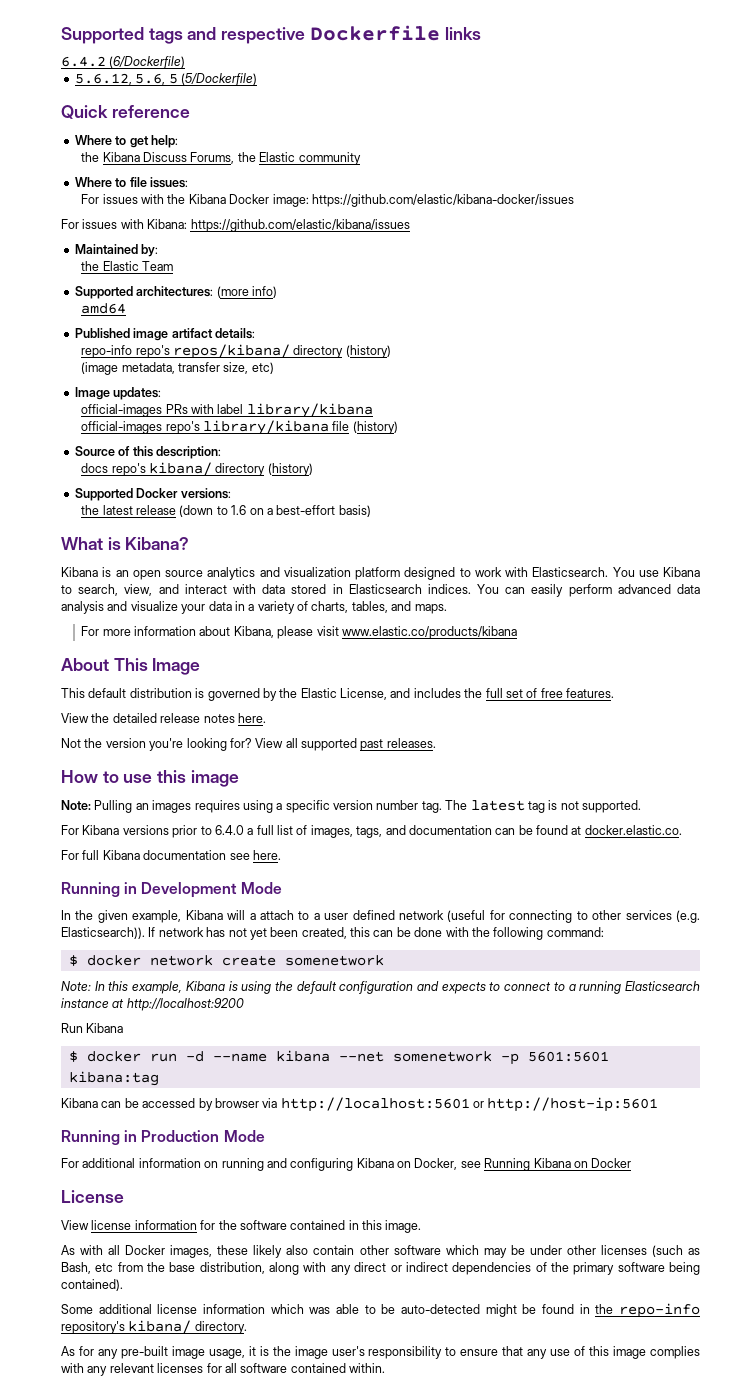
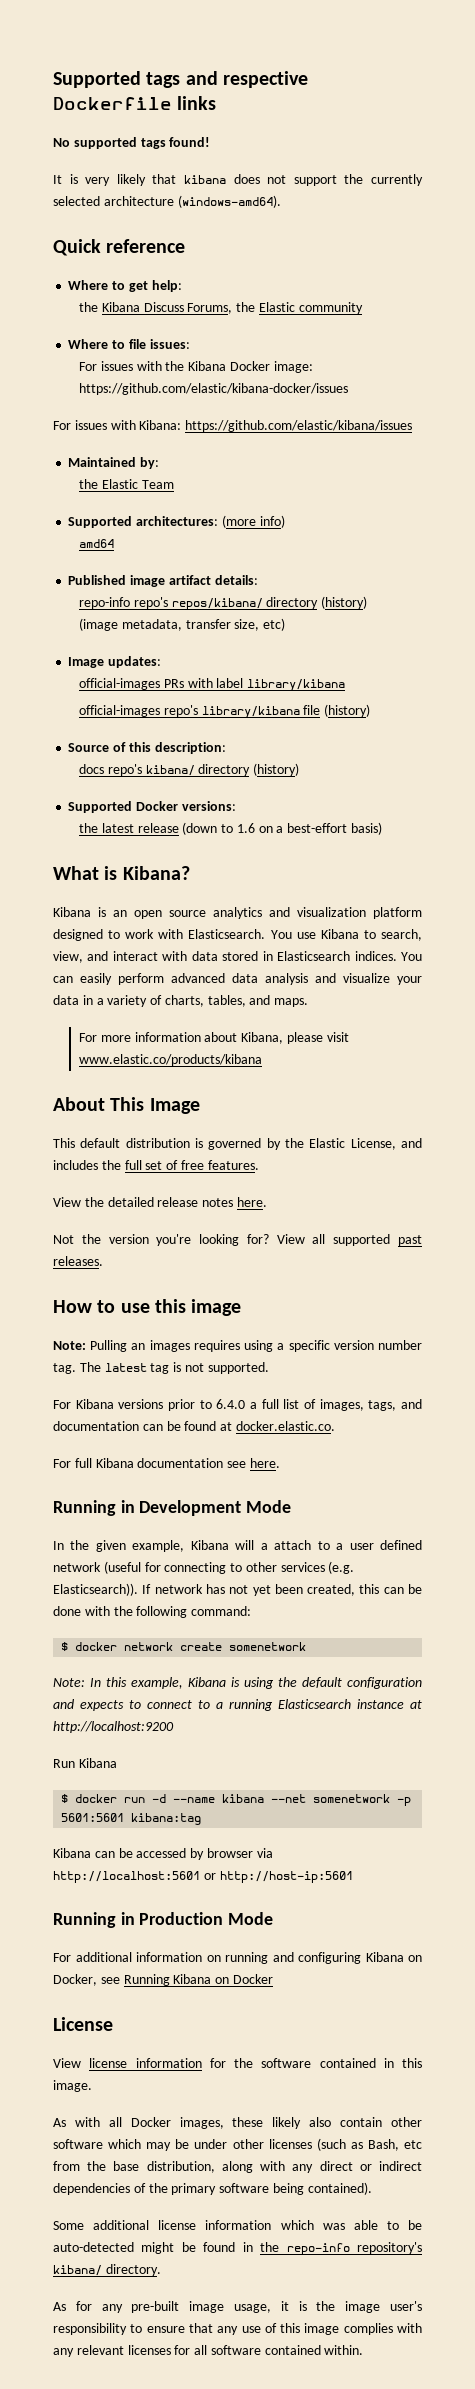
- 6.4.2 (6/Dockerfile)
- 5.6.12, 5.6, 5 (5/Dockerfile)
+ No supported tags found!
+ It is very likely that kibana does not support the currently selected architecture (windows-amd64).

